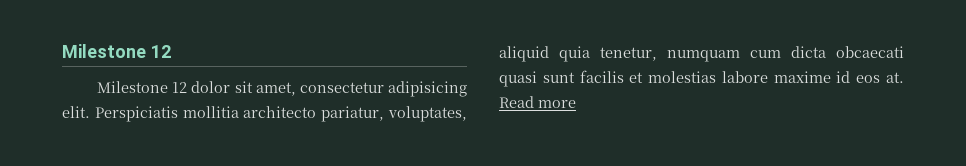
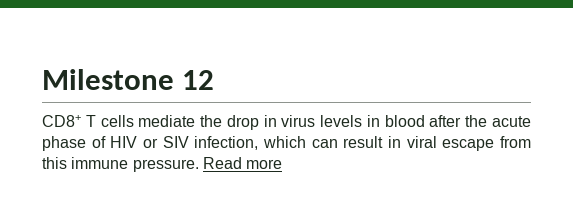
- Milestone 12 dolor sit amet, consectetur adipisicing elit. Perspiciatis mollitia architecto pariatur, voluptates, aliquid quia tenetur, numquam cum dicta obcaecati quasi sunt facilis et molestias labore maxime id eos at.
+ CD8+ T cells mediate the drop in virus levels in blood after the acute phase of HIV or SIV infection, which can result in viral escape from this immune pressure.

